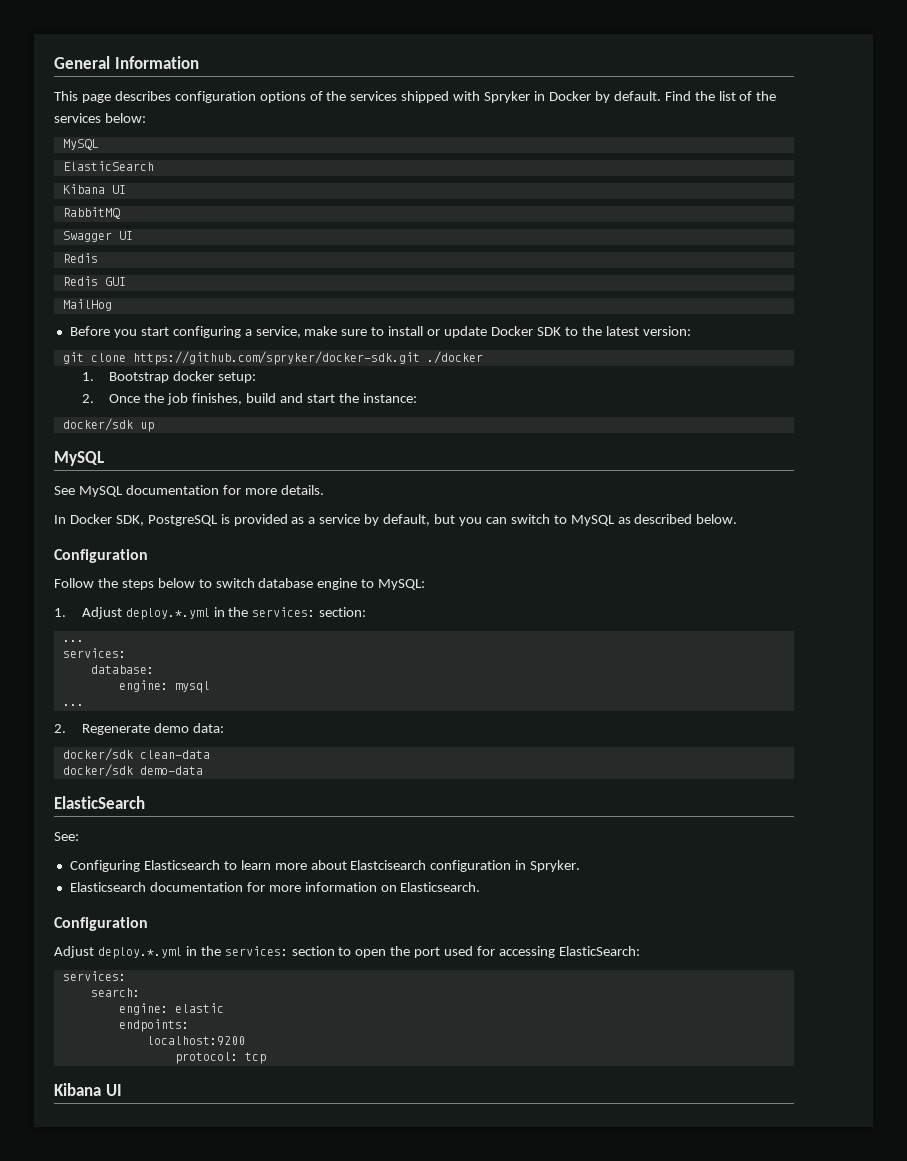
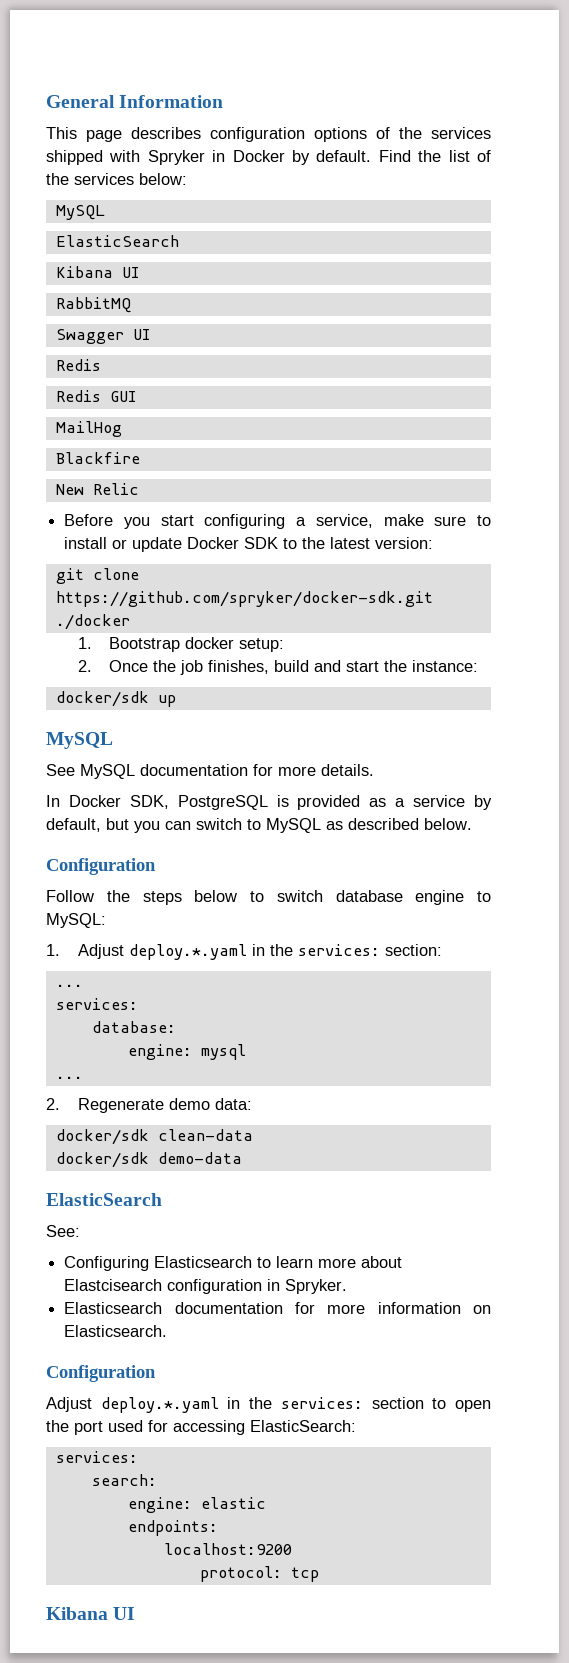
+ Blackfire
+ New Relic
- 1. Adjust deploy.*.yml in the services: section:
+ 1. Adjust deploy.*.yaml in the services: section:
- Adjust deploy.*.yml in the services: section to open the port used for accessing ElasticSearch:
+ Adjust deploy.*.yaml in the services: section to open the port used for accessing ElasticSearch:

